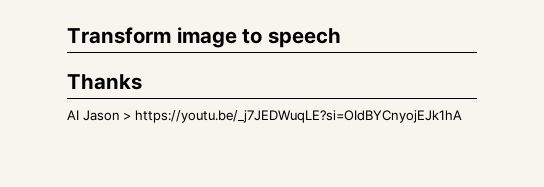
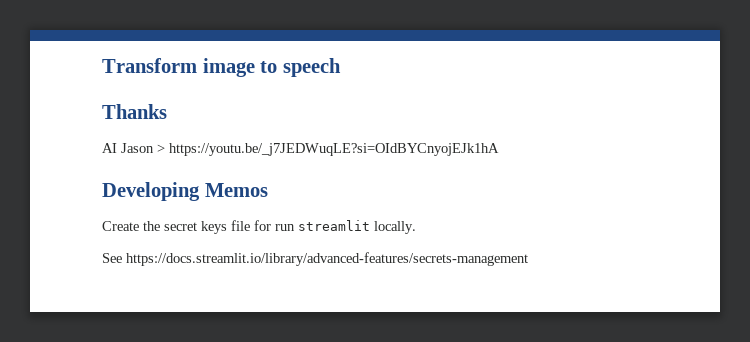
+ Developing Memos
+ Create the secret keys file for run streamlit locally.
+ See https://docs.streamlit.io/library/advanced-features/secrets-management

